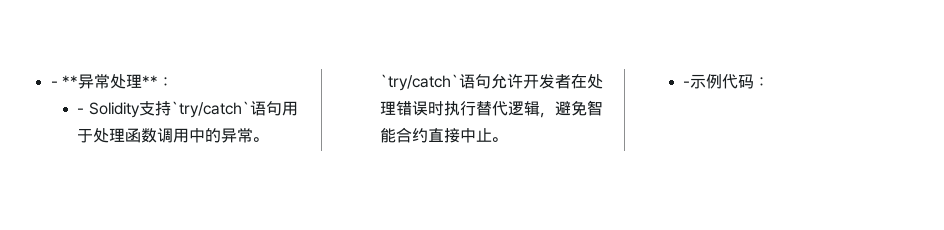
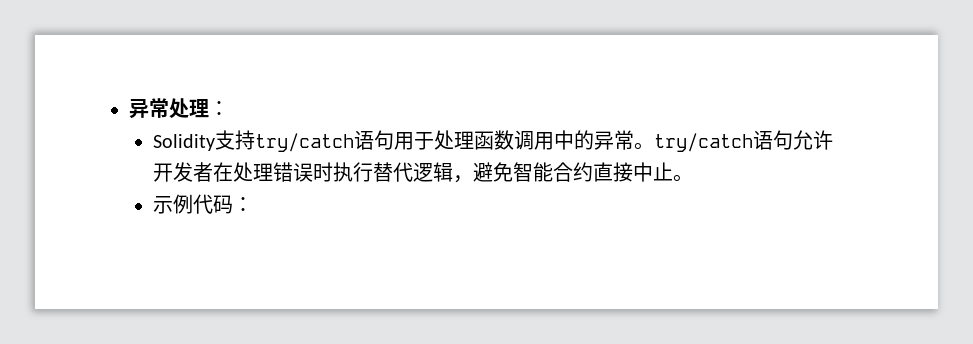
- - **异常处理**：
+ 异常处理：
- - Solidity支持`try/catch`语句用于处理函数调用中的异常。`try/catch`语句允许开发者在处理错误时执行替代逻辑，避免智能合约直接中止。
+ Solidity支持try/catch语句用于处理函数调用中的异常。try/catch语句允许开发者在处理错误时执行替代逻辑，避免智能合约直接中止。
- -示例代码：
+ 示例代码：

